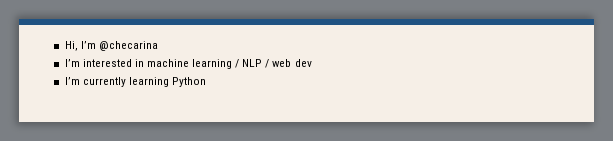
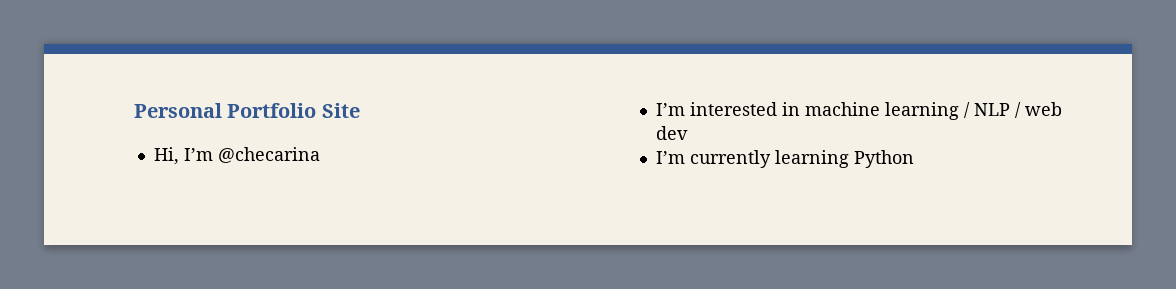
+ Personal Portfolio Site

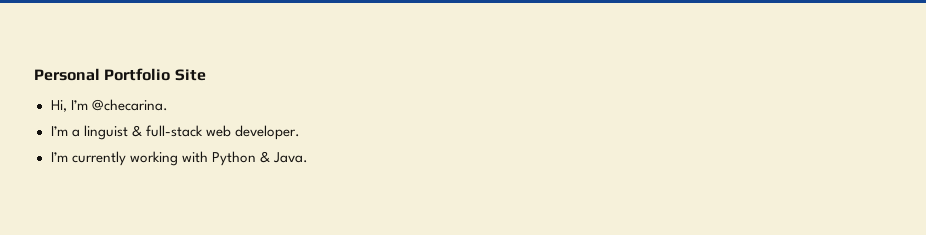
- Hi, I’m @checarina
- I’m interested in machine learning / NLP / web dev
- I’m currently learning Python
+ Hi, I’m @checarina.
+ I’m a linguist & full-stack web developer.
+ I’m currently working with Python & Java.

